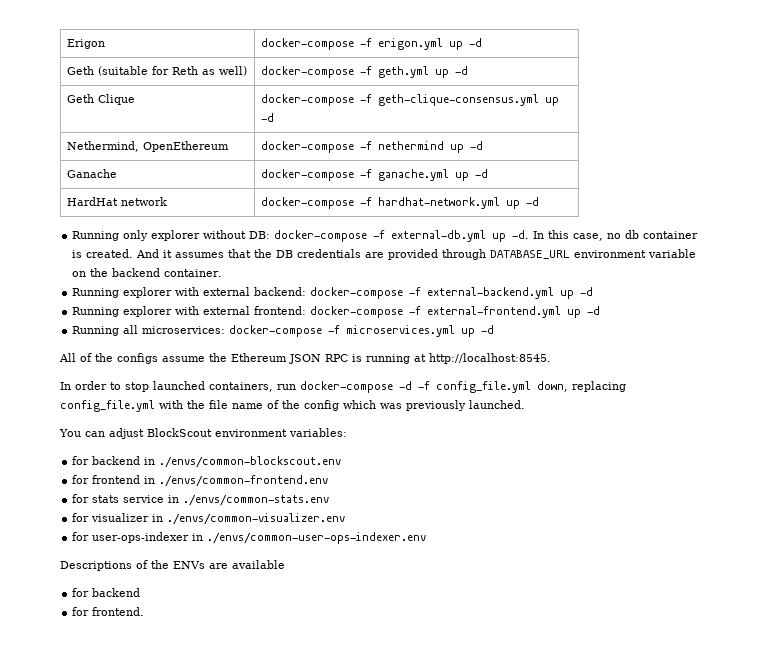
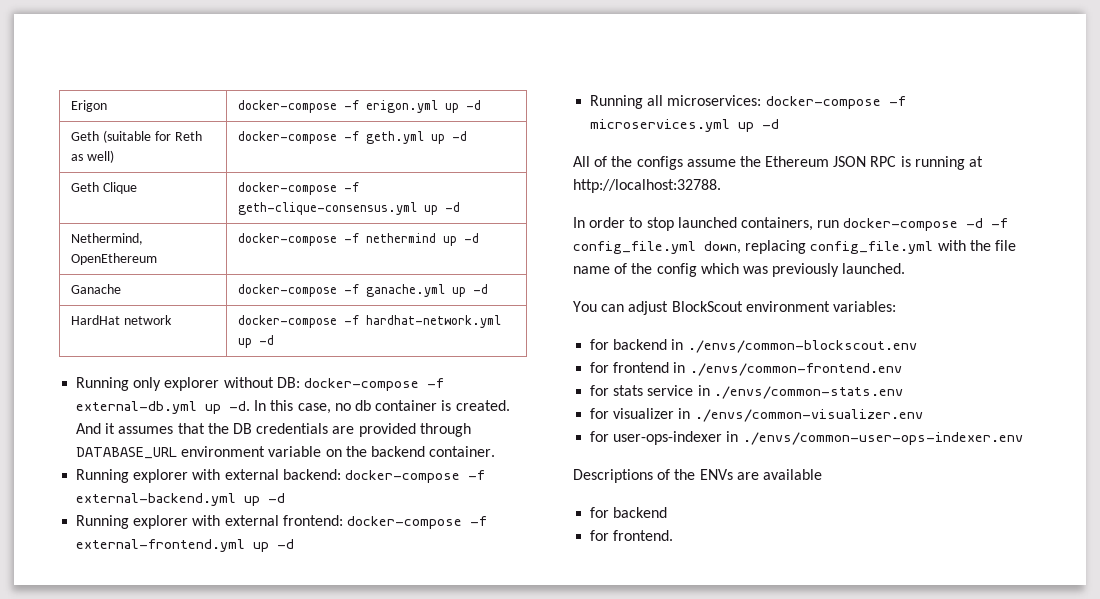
- All of the configs assume the Ethereum JSON RPC is running at http://localhost:8545.
+ All of the configs assume the Ethereum JSON RPC is running at http://localhost:32788.

